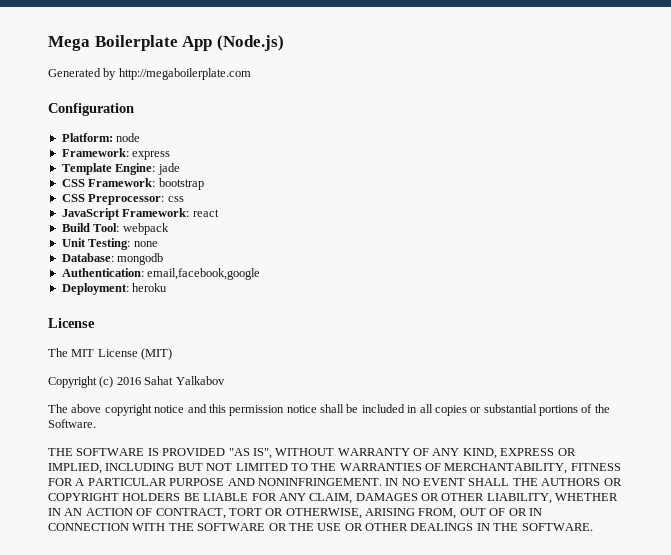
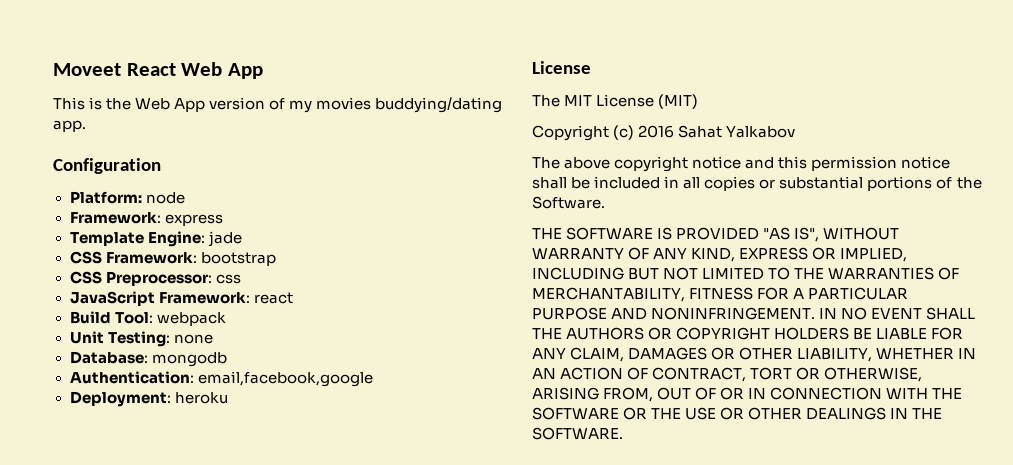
- Mega Boilerplate App (Node.js)
- Generated by http://megaboilerplate.com
+ Moveet React Web App
+ This is the Web App version of my movies buddying/dating app.

